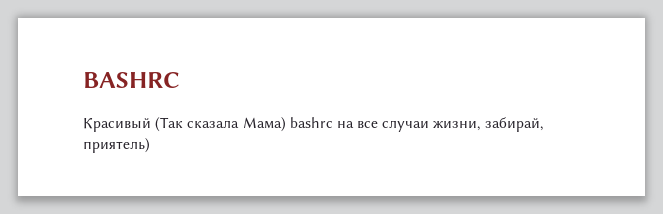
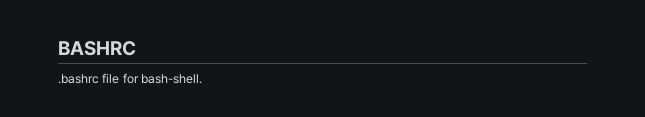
- Красивый (Так сказала Мама) bashrc на все случаи жизни, забирай, приятель)
+ .bashrc file for bash-shell.

